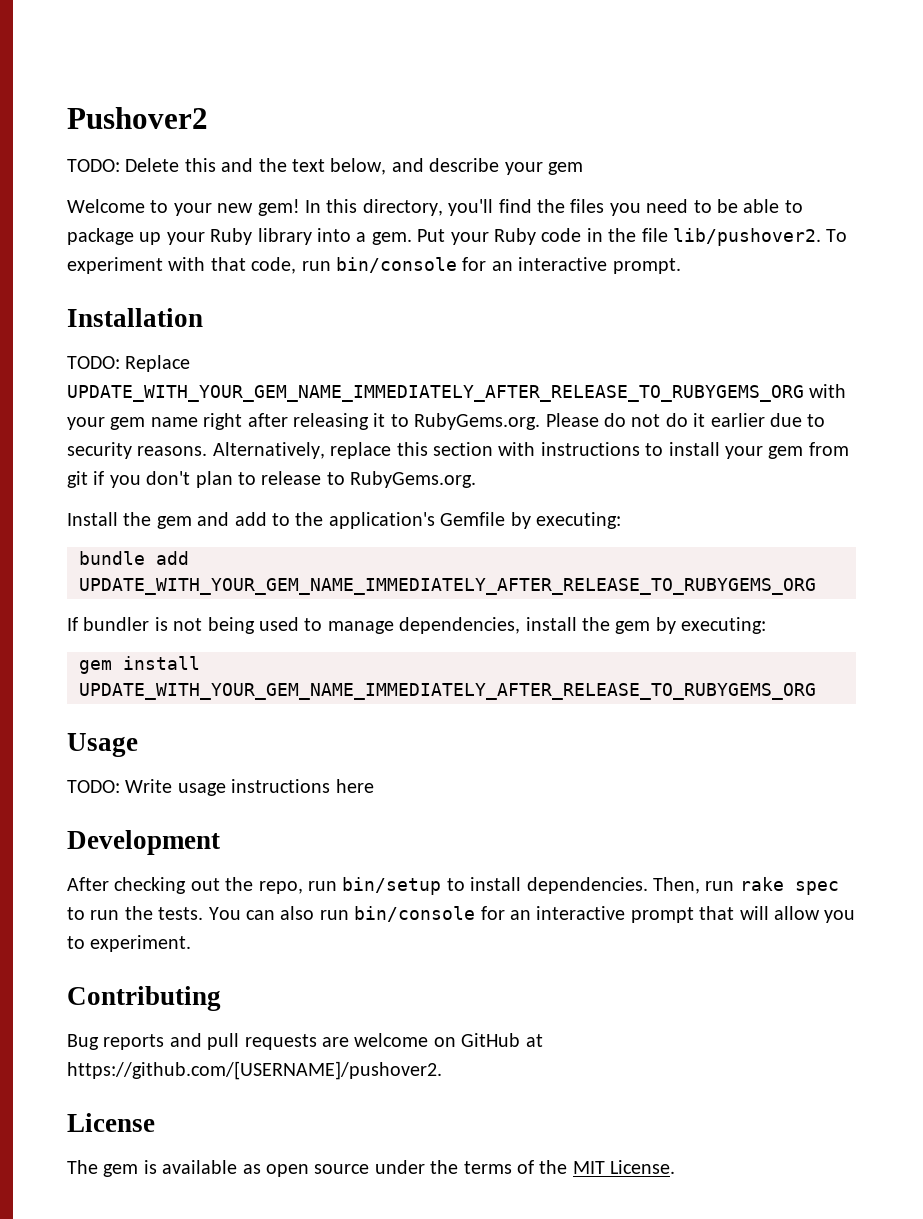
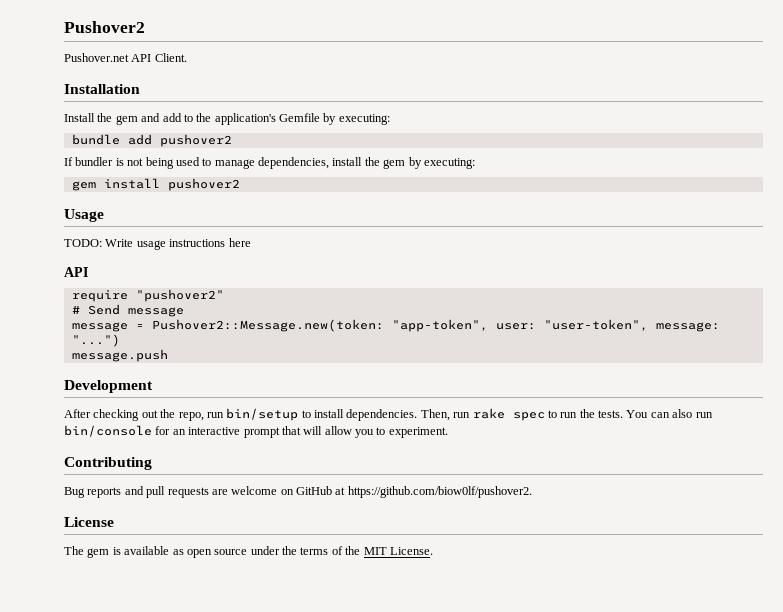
- TODO: Delete this and the text below, and describe your gem
- Welcome to your new gem! In this directory, you'll find the files you need to be able to package up your Ruby library into a gem. Put your Ruby code in the file lib/pushover2. To experiment with that code, run bin/console for an interactive prompt.
+ Pushover.net API Client.
  Installation
- TODO: Replace UPDATE_WITH_YOUR_GEM_NAME_IMMEDIATELY_AFTER_RELEASE_TO_RUBYGEMS_ORG with your gem name right after releasing it to RubyGems.org. Please do not do it earlier due to security reasons. Alternatively, replace this section with instructions to install your gem from git if you don't plan to release to RubyGems.org.
- bundle add UPDATE_WITH_YOUR_GEM_NAME_IMMEDIATELY_AFTER_RELEASE_TO_RUBYGEMS_ORG
+ bundle add pushover2
- gem install UPDATE_WITH_YOUR_GEM_NAME_IMMEDIATELY_AFTER_RELEASE_TO_RUBYGEMS_ORG
+ gem install pushover2
  TODO: Write usage instructions here
+ API
+ require "pushover2"
+ # Send message
+ message = Pushover2::Message.new(token: "app-token", user: "user-token", message: "...")
+ message.push
- Bug reports and pull requests are welcome on GitHub at https://github.com/[USERNAME]/pushover2.
+ Bug reports and pull requests are welcome on GitHub at https://github.com/biow0lf/pushover2.

